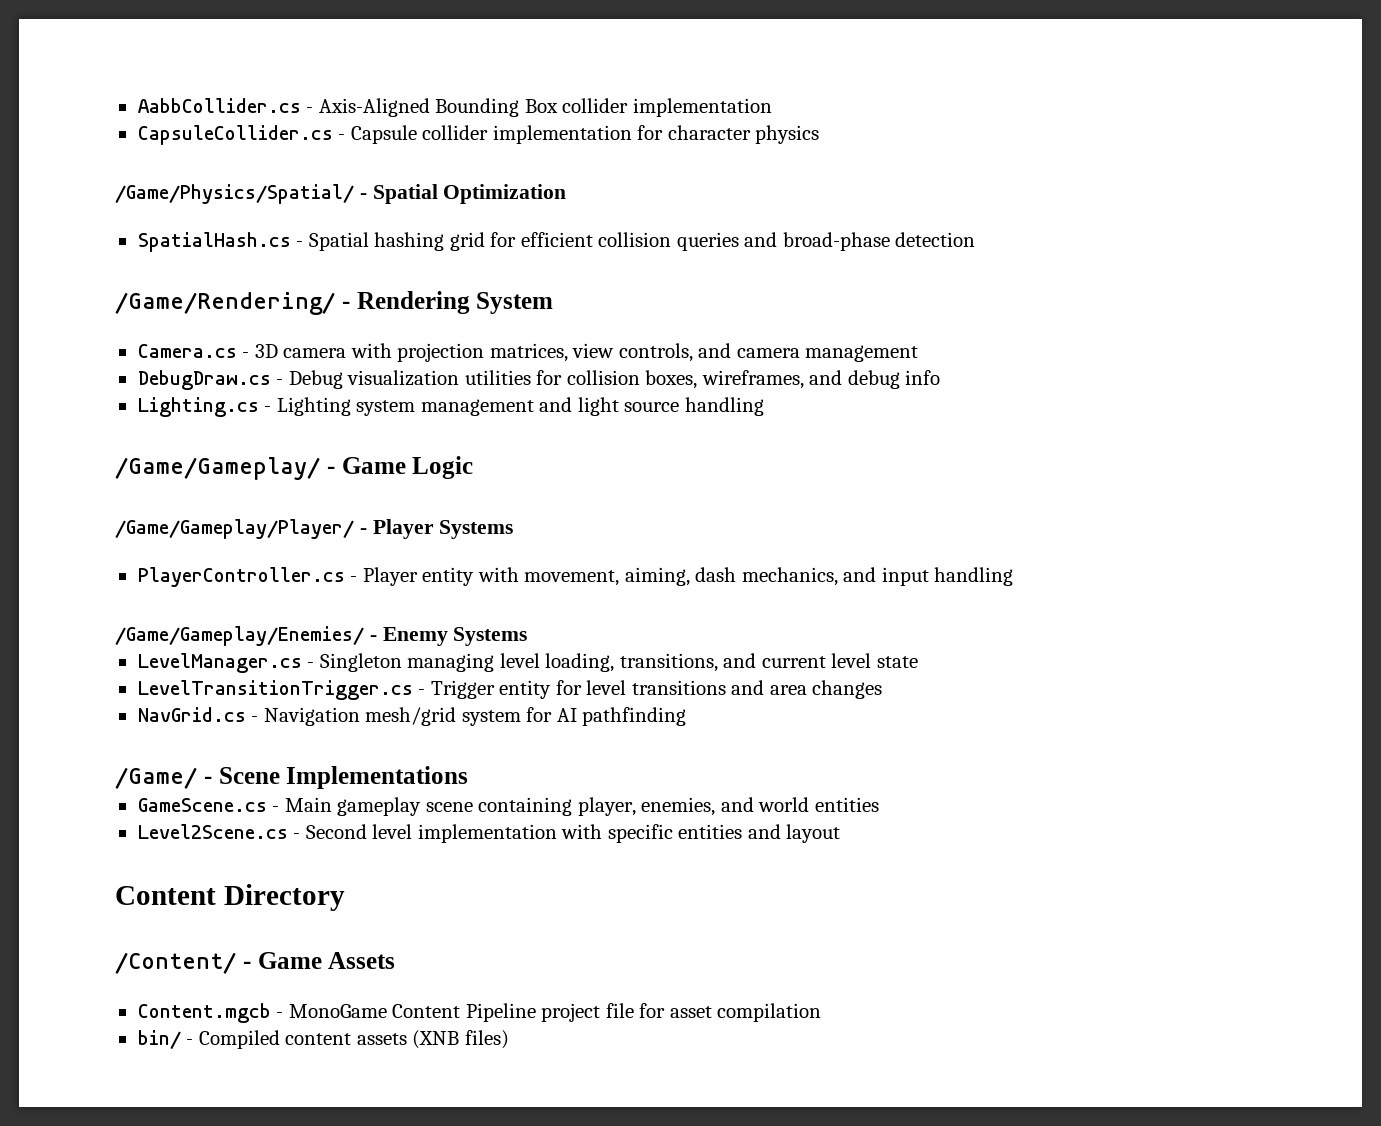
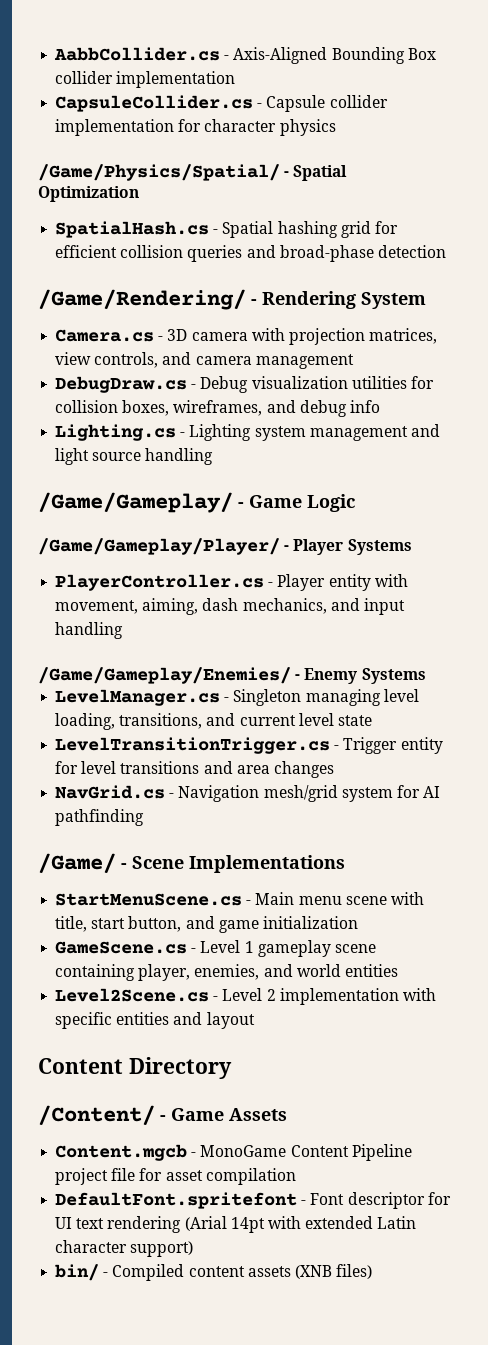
+ StartMenuScene.cs - Main menu scene with title, start button, and game initialization
- GameScene.cs - Main gameplay scene containing player, enemies, and world entities
+ GameScene.cs - Level 1 gameplay scene containing player, enemies, and world entities
- Level2Scene.cs - Second level implementation with specific entities and layout
+ Level2Scene.cs - Level 2 implementation with specific entities and layout
+ DefaultFont.spritefont - Font descriptor for UI text rendering (Arial 14pt with extended Latin character support)

